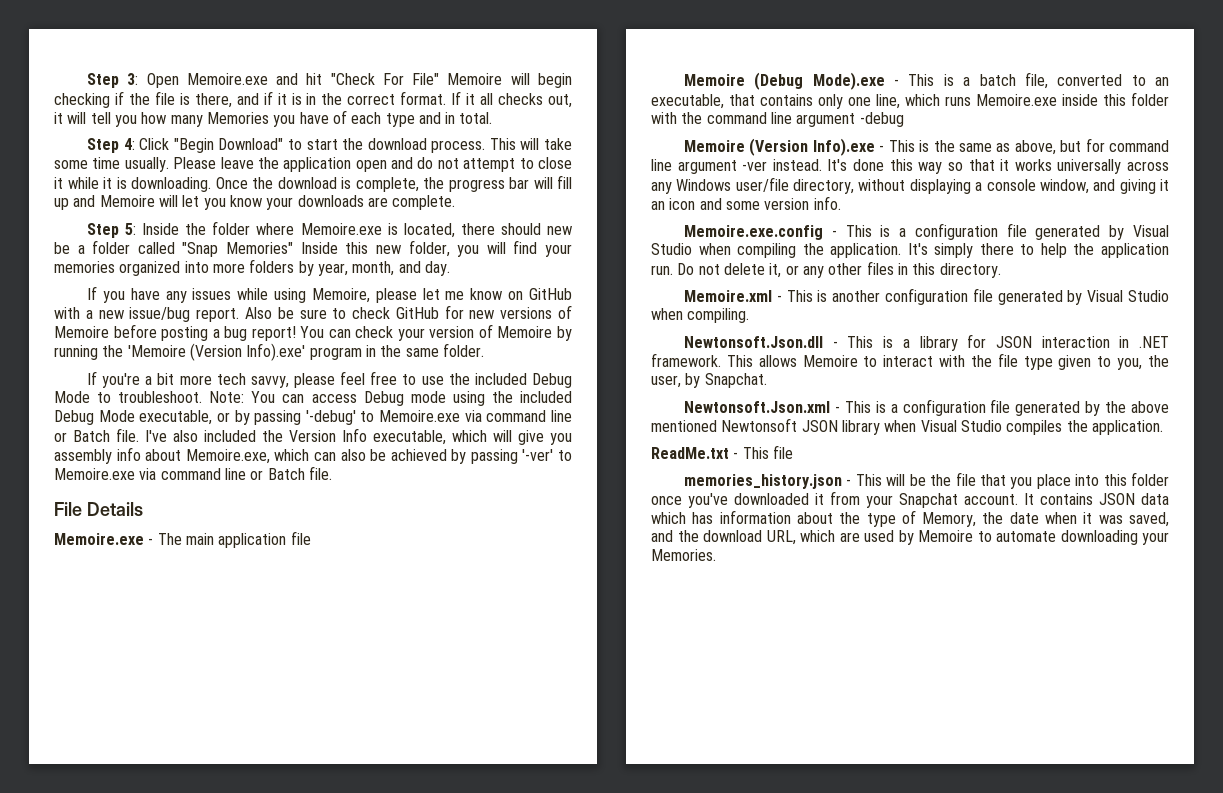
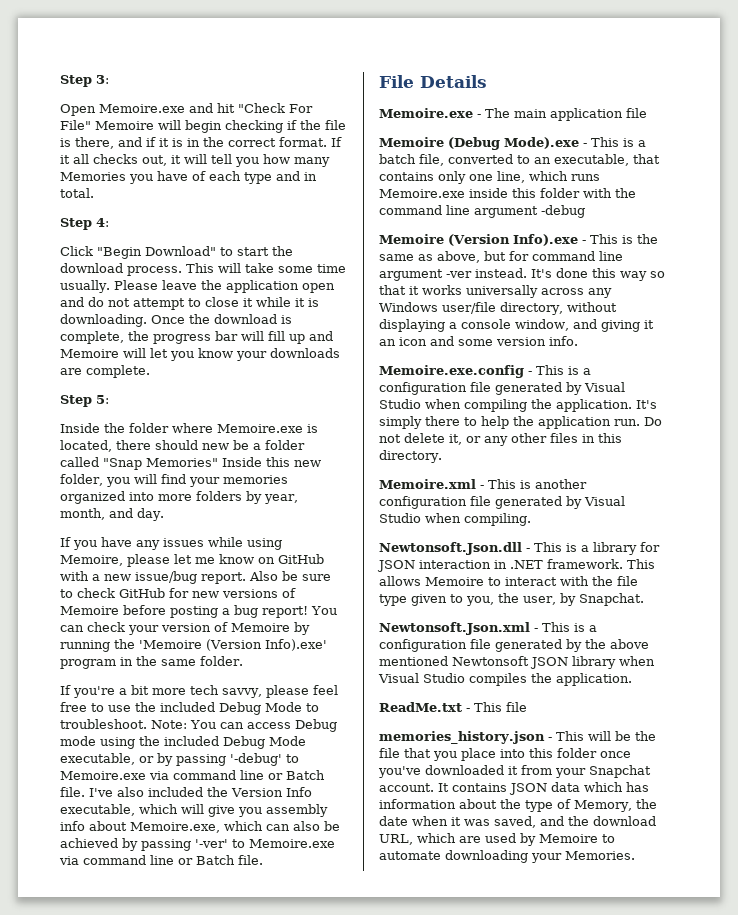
- Step 3: Open Memoire.exe and hit "Check For File" Memoire will begin checking if the file is there, and if it is in the correct format.
+ Step 3:
+ Open Memoire.exe and hit "Check For File" Memoire will begin checking if the file is there, and if it is in the correct format.
- Step 4: Click "Begin Download" to start the download process.
+ Step 4:
+ Click "Begin Download" to start the download process.
- Step 5: Inside the folder where Memoire.exe is located, there should new be a folder called "Snap Memories" Inside this new folder, you will find your memories organized into more folders by year, month, and day.
+ Step 5:
+ Inside the folder where Memoire.exe is located, there should new be a folder called "Snap Memories" Inside this new folder, you will find your memories organized into more folders by year, month, and day.

